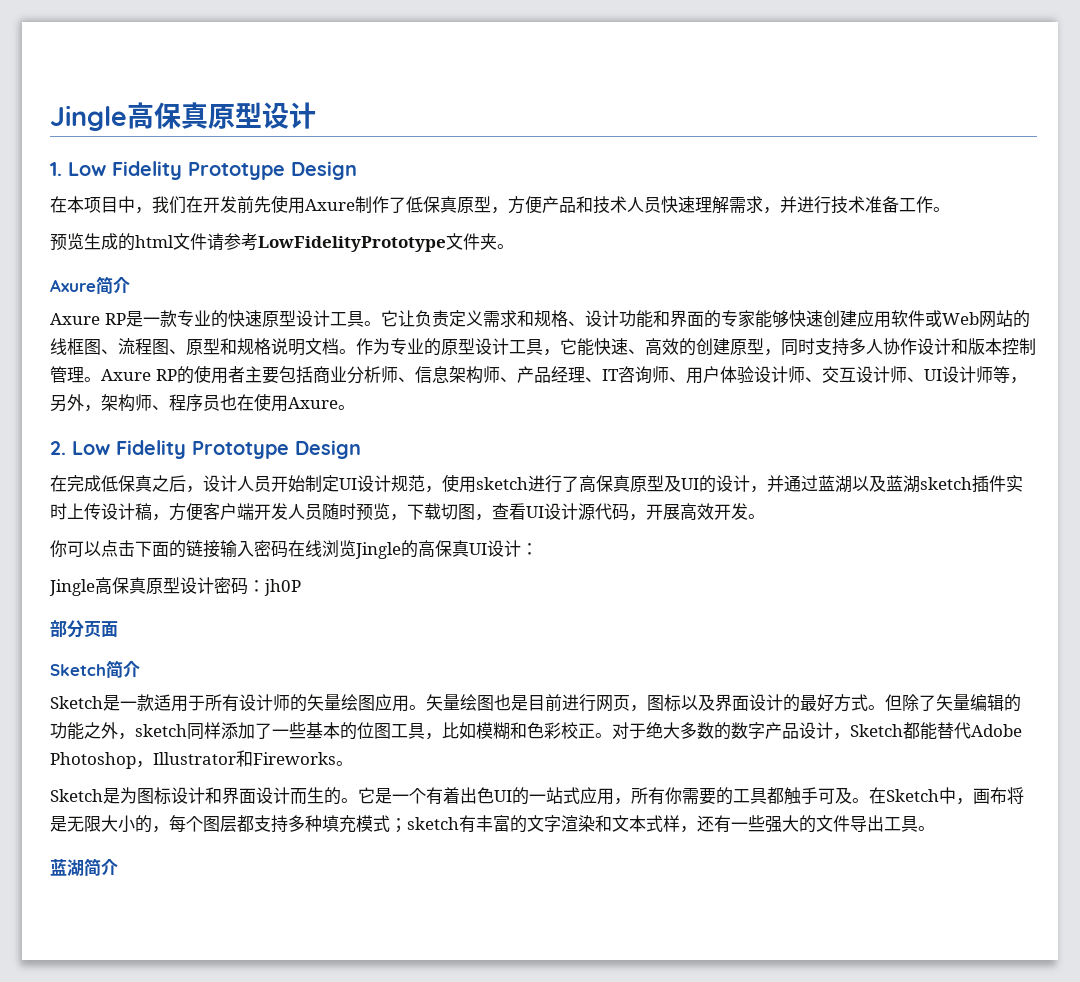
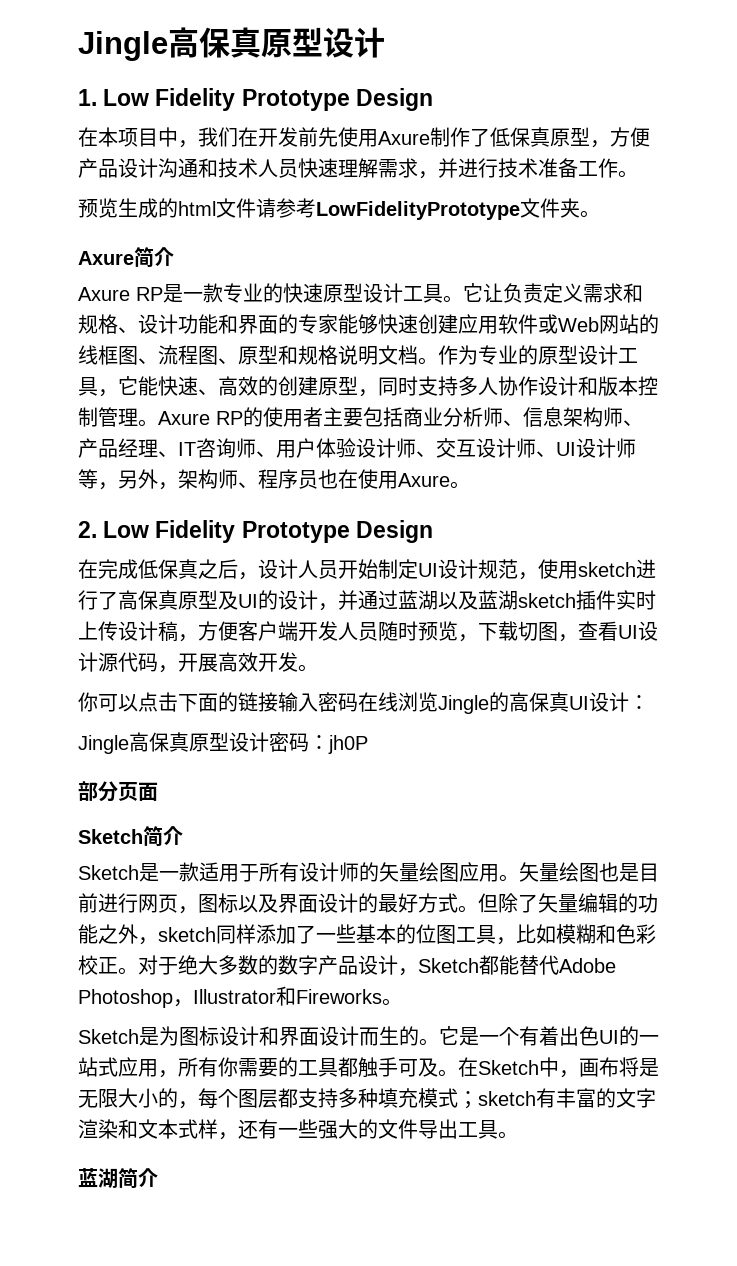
- 在本项目中，我们在开发前先使用Axure制作了低保真原型，方便产品和技术人员快速理解需求，并进行技术准备工作。
+ 在本项目中，我们在开发前先使用Axure制作了低保真原型，方便产品设计沟通和技术人员快速理解需求，并进行技术准备工作。

